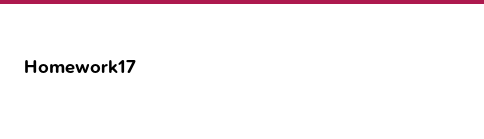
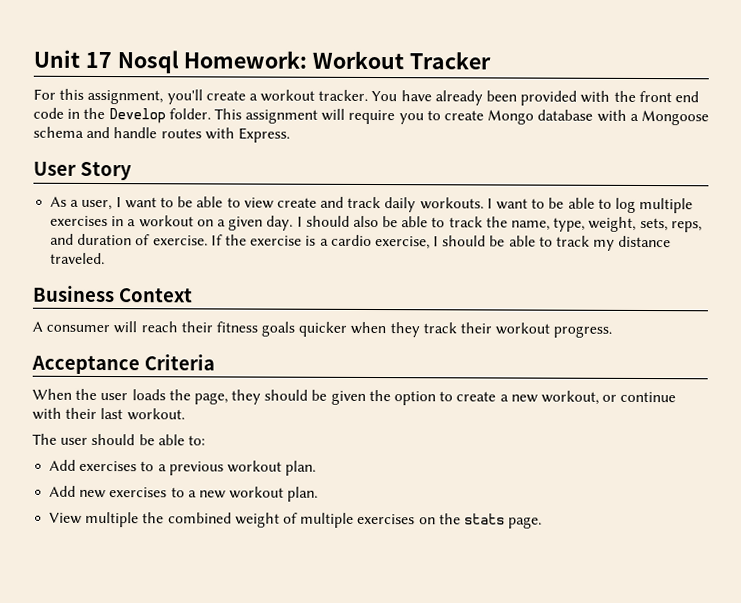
- Homework17
+ Unit 17 Nosql Homework: Workout Tracker
+ For this assignment, you'll create a workout tracker. You have already been provided with the front end code in the Develop folder. This assignment will require you to create Mongo database with a Mongoose schema and handle routes with Express.
+ User Story
+ As a user, I want to be able to view create and track daily workouts. I want to be able to log multiple exercises in a workout on a given day. I should also be able to track the name, type, weight, sets, reps, and duration of exercise. If the exercise is a cardio exercise, I should be able to track my distance traveled.
+ Business Context
+ A consumer will reach their fitness goals quicker when they track their workout progress.
+ Acceptance Criteria
+ When the user loads the page, they should be given the option to create a new workout, or continue with their last workout.
+ The user should be able to:
+ Add exercises to a previous workout plan.
+ Add new exercises to a new workout plan.
+ View multiple the combined weight of multiple exercises on the stats page.

